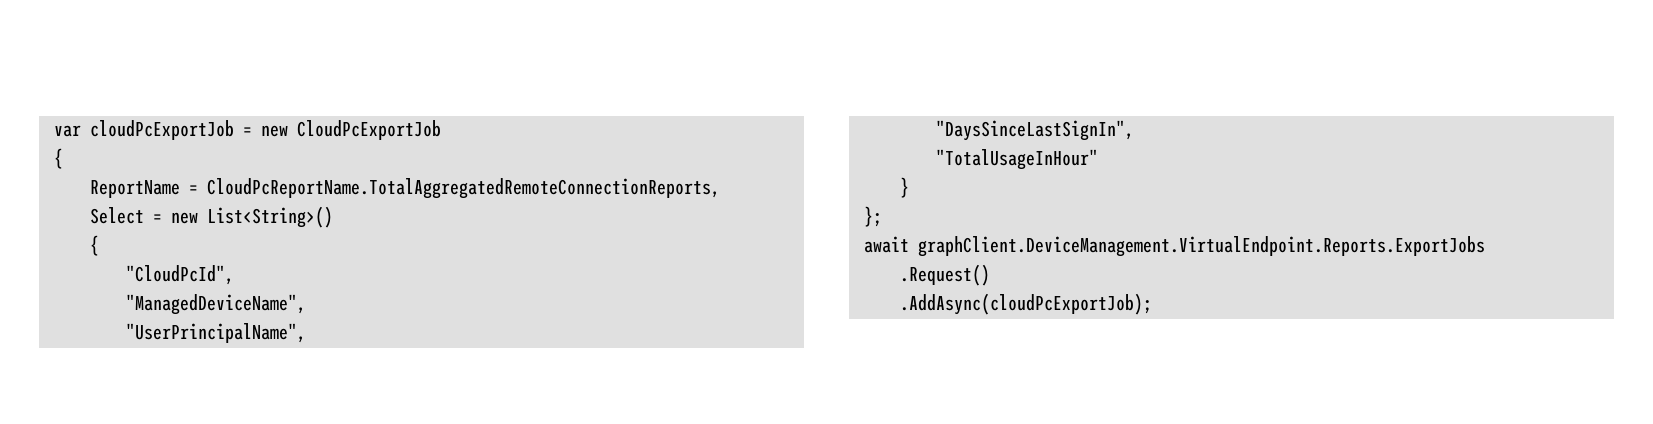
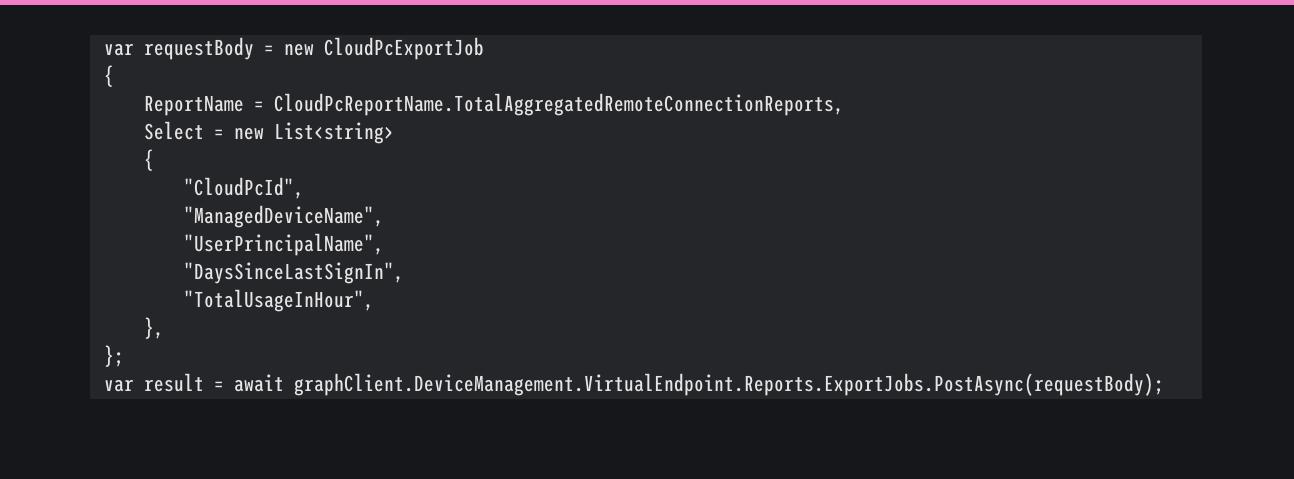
- var cloudPcExportJob = new CloudPcExportJob
+ var requestBody = new CloudPcExportJob
- Select = new List<String>()
+ Select = new List<string>
- "TotalUsageInHour"
- }
+ "TotalUsageInHour",
+ },
- await graphClient.DeviceManagement.VirtualEndpoint.Reports.ExportJobs
- .Request()
- .AddAsync(cloudPcExportJob);
+ var result = await graphClient.DeviceManagement.VirtualEndpoint.Reports.ExportJobs.PostAsync(requestBody);

